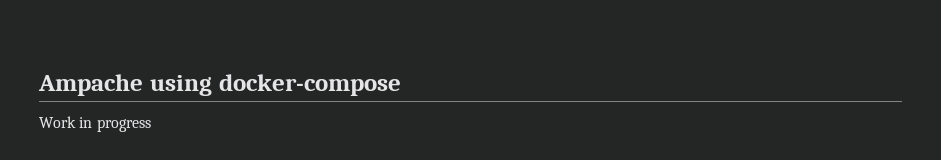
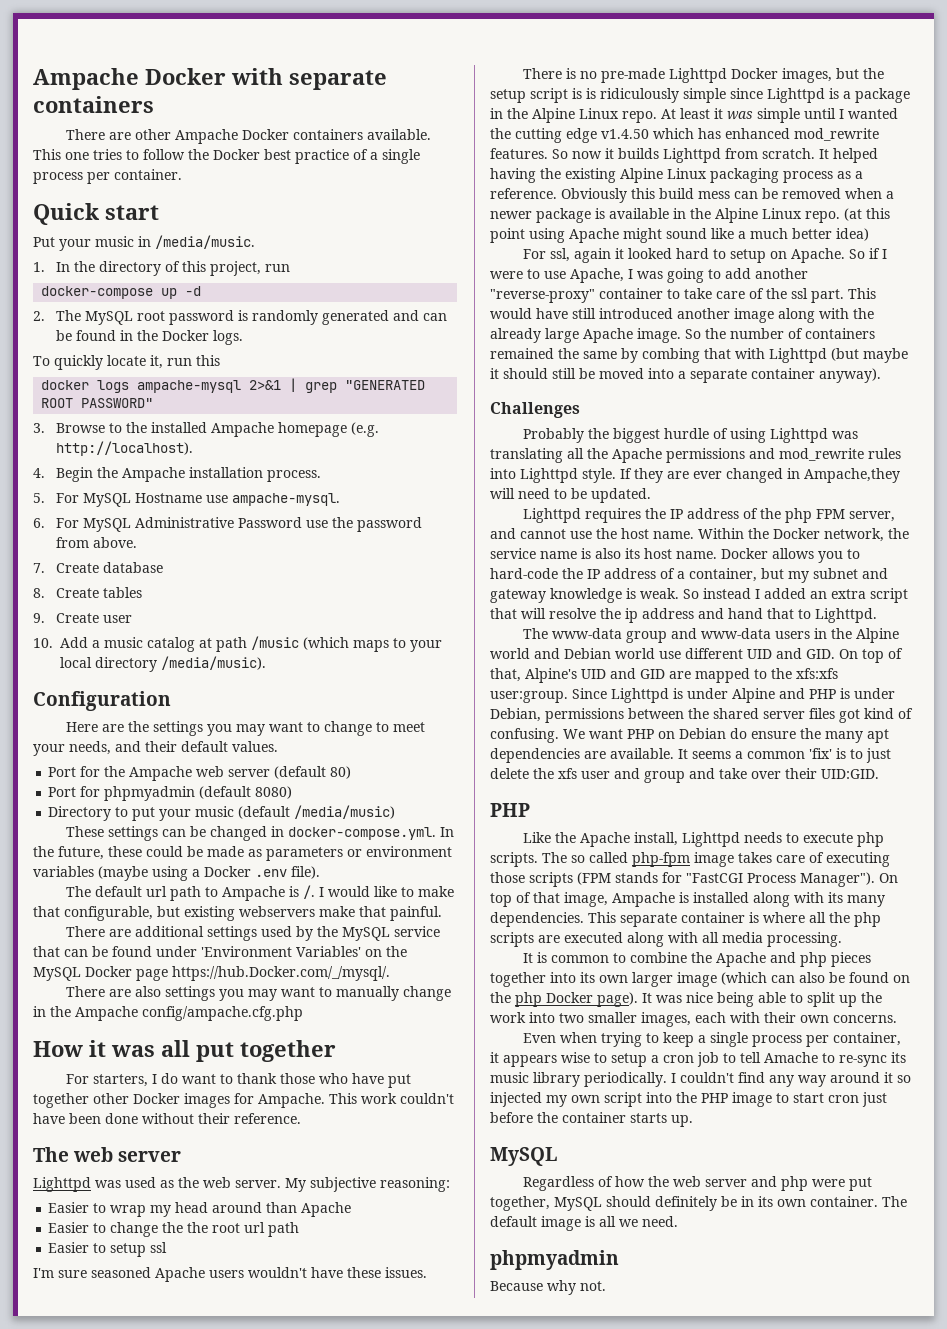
- Ampache using docker-compose
- Work in progress
+ Ampache Docker with separate containers
+ There are other Ampache Docker containers available. This one tries to follow the Docker best practice of a single process per container.
+ Quick start
+ Put your music in /media/music.
+ 1. In the directory of this project, run
+ docker-compose up -d
+ 2. The MySQL root password is randomly generated and can be found in the Docker logs.
+ To quickly locate it, run this
+ docker logs ampache-mysql 2>&1 | grep "GENERATED ROOT PASSWORD"
+ 3. Browse to the installed Ampache homepage (e.g. http://localhost).
+ 4. Begin the Ampache installation process.
+ 5. For MySQL Hostname use ampache-mysql.
+ 6. For MySQL Administrative Password use the password from above.
+ 7. Create database
+ 8. Create tables
+ 9. Create user
+ 10. Add a music catalog at path /music (which maps to your local directory /media/music).
+ Configuration
+ Here are the settings you may want to change to meet your needs, and their default values.
+ Port for the Ampache web server (default 80)
+ Port for phpmyadmin (default 8080)
+ Directory to put your music (default /media/music)
+ These settings can be changed in docker-compose.yml. In the future, these could be made as parameters or environment variables (maybe using a Docker .env file).
+ The default url path to Ampache is /. I would like to make that configurable, but existing webservers make that painful.
+ There are additional settings used by the MySQL service that can be found under 'Environment Variables' on the MySQL Docker page https://hub.Docker.com/_/mysql/.
+ There are also settings you may want to manually change in the Ampache config/ampache.cfg.php
+ How it was all put together
+ For starters, I do want to thank those who have put together other Docker images for Ampache. This work couldn't have been done without their reference.
+ The web server
+ Lighttpd was used as the web server. My subjective reasoning:
+ Easier to wrap my head around than Apache
+ Easier to change the the root url path
+ Easier to setup ssl
+ I'm sure seasoned Apache users wouldn't have these issues.
+ There is no pre-made Lighttpd Docker images, but the setup script is is ridiculously simple since Lighttpd is a package in the Alpine Linux repo. At least it was simple until I wanted the cutting edge v1.4.50 which has enhanced mod_rewrite features. So now it builds Lighttpd from scratch. It helped having the existing Alpine Linux packaging process as a reference. Obviously this build mess can be removed when a newer package is available in the Alpine Linux repo. (at this point using Apache might sound like a much better idea)
+ For ssl, again it looked hard to setup on Apache. So if I were to use Apache, I was going to add another "reverse-proxy" container to take care of the ssl part. This would have still introduced another image along with the already large Apache image. So the number of containers remained the same by combing that with Lighttpd (but maybe it should still be moved into a separate container anyway).
+ Challenges
+ Probably the biggest hurdle of using Lighttpd was translating all the Apache permissions and mod_rewrite rules into Lighttpd style. If they are ever changed in Ampache,they will need to be updated.
+ Lighttpd requires the IP address of the php FPM server, and cannot use the host name. Within the Docker network, the service name is also its host name. Docker allows you to hard-code the IP address of a container, but my subnet and gateway knowledge is weak. So instead I added an extra script that will resolve the ip address and hand that to Lighttpd.
+ The www-data group and www-data users in the Alpine world and Debian world use different UID and GID. On top of that, Alpine's UID and GID are mapped to the xfs:xfs user:group. Since Lighttpd is under Alpine and PHP is under Debian, permissions between the shared server files got kind of confusing. We want PHP on Debian do ensure the many apt dependencies are available. It seems a common 'fix' is to just delete the xfs user and group and take over their UID:GID.
+ PHP
+ Like the Apache install, Lighttpd needs to execute php scripts. The so called php-fpm image takes care of executing those scripts (FPM stands for "FastCGI Process Manager"). On top of that image, Ampache is installed along with its many dependencies. This separate container is where all the php scripts are executed along with all media processing.
+ It is common to combine the Apache and php pieces together into its own larger image (which can also be found on the php Docker page). It was nice being able to split up the work into two smaller images, each with their own concerns.
+ Even when trying to keep a single process per container, it appears wise to setup a cron job to tell Amache to re-sync its music library periodically. I couldn't find any way around it so injected my own script into the PHP image to start cron just before the container starts up.
+ MySQL
+ Regardless of how the web server and php were put together, MySQL should definitely be in its own container. The default image is all we need.
+ phpmyadmin
+ Because why not.

